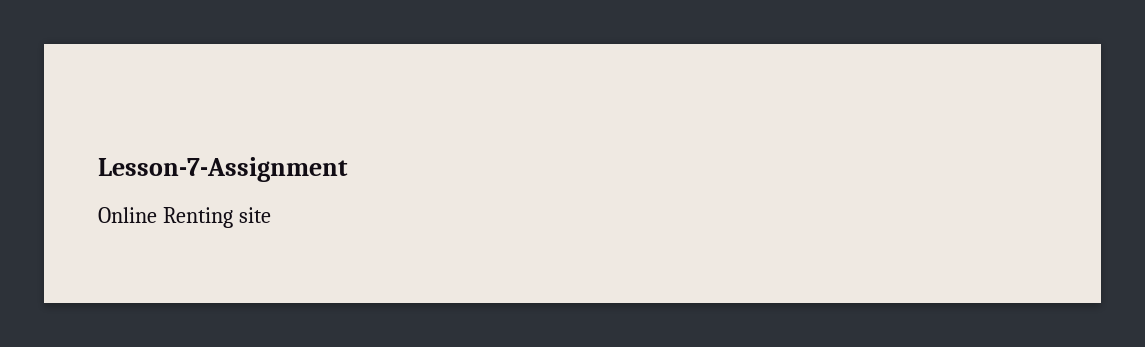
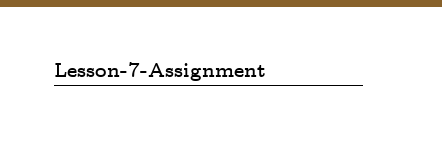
- Online Renting site

